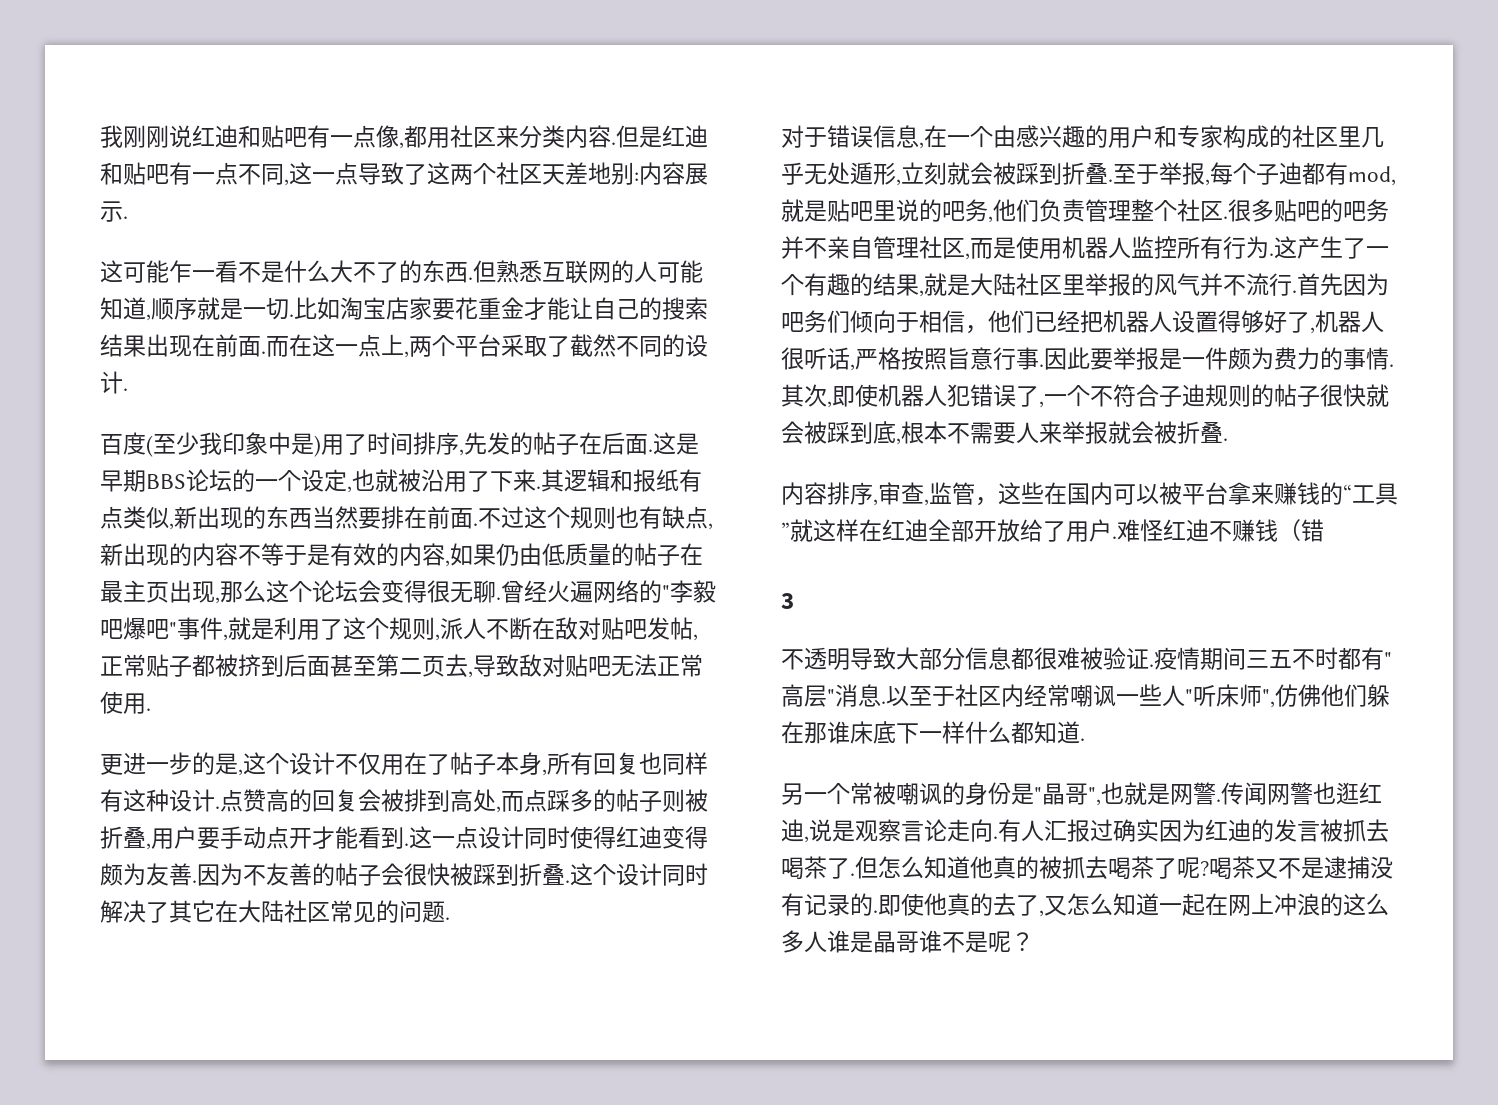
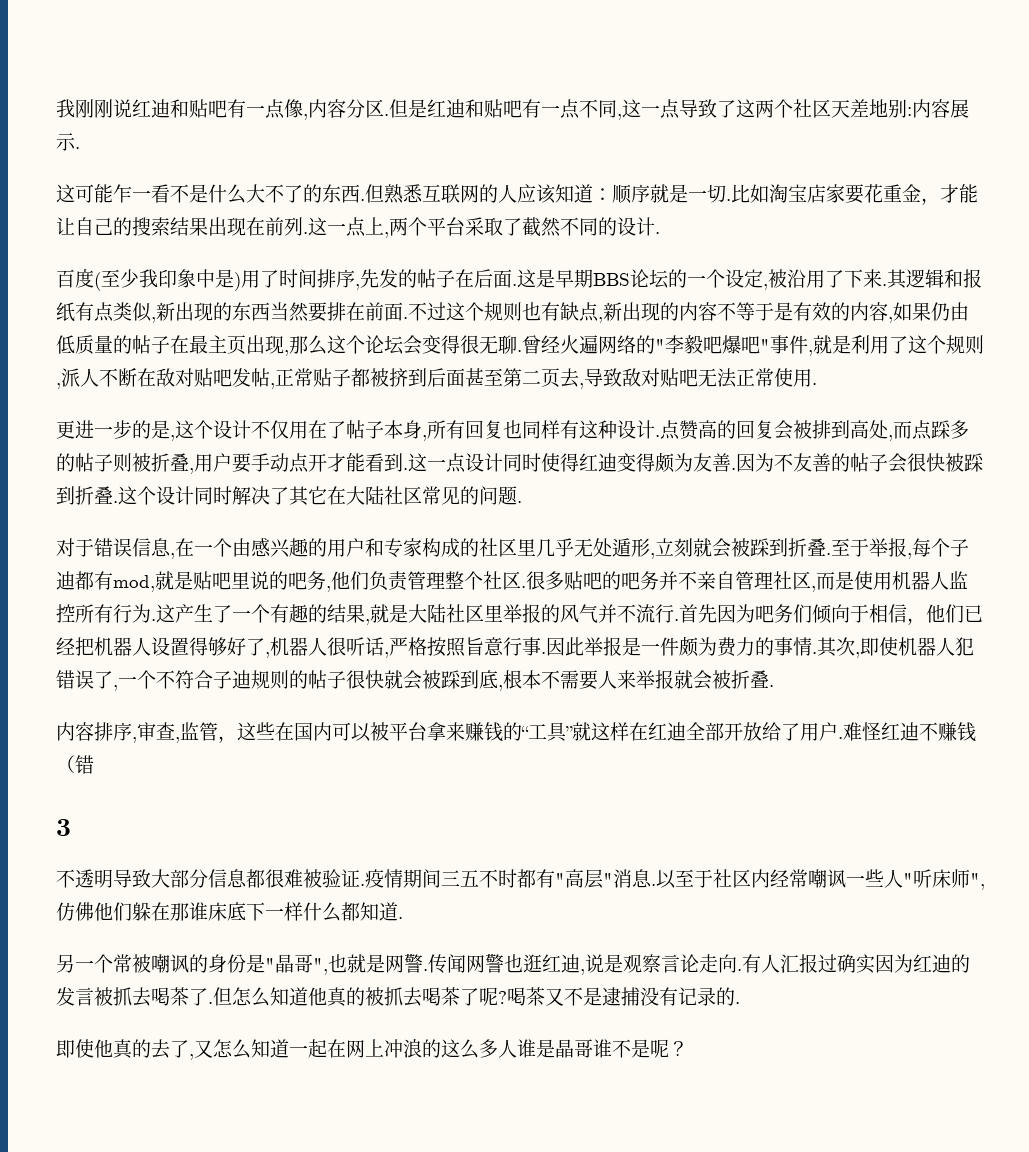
- 我刚刚说红迪和贴吧有一点像,都用社区来分类内容.
+ 我刚刚说红迪和贴吧有一点像,内容分区.
- 但熟悉互联网的人可能知道,顺序就是一切.
+ 但熟悉互联网的人应该知道：顺序就是一切.
- 比如淘宝店家要花重金才能让自己的搜索结果出现在前面.而在这一点上,两个平台采取了截然不同的设计.
+ 比如淘宝店家要花重金，才能让自己的搜索结果出现在前列.这一点上,两个平台采取了截然不同的设计.
- 这是早期BBS论坛的一个设定,也就被沿用了下来.
+ 这是早期BBS论坛的一个设定,被沿用了下来.
- 因此要举报是一件颇为费力的事情.
+ 因此举报是一件颇为费力的事情.
- 喝茶又不是逮捕没有记录的.即使他真的去了,又怎么知道一起在网上冲浪的这么多人谁是晶哥谁不是呢？
+ 喝茶又不是逮捕没有记录的.
+ 即使他真的去了,又怎么知道一起在网上冲浪的这么多人谁是晶哥谁不是呢？

